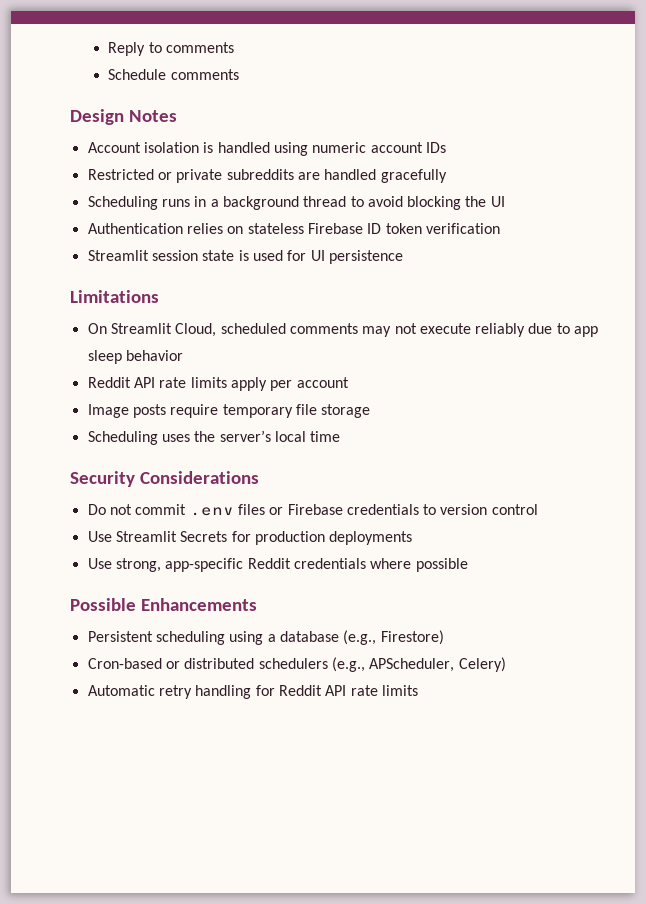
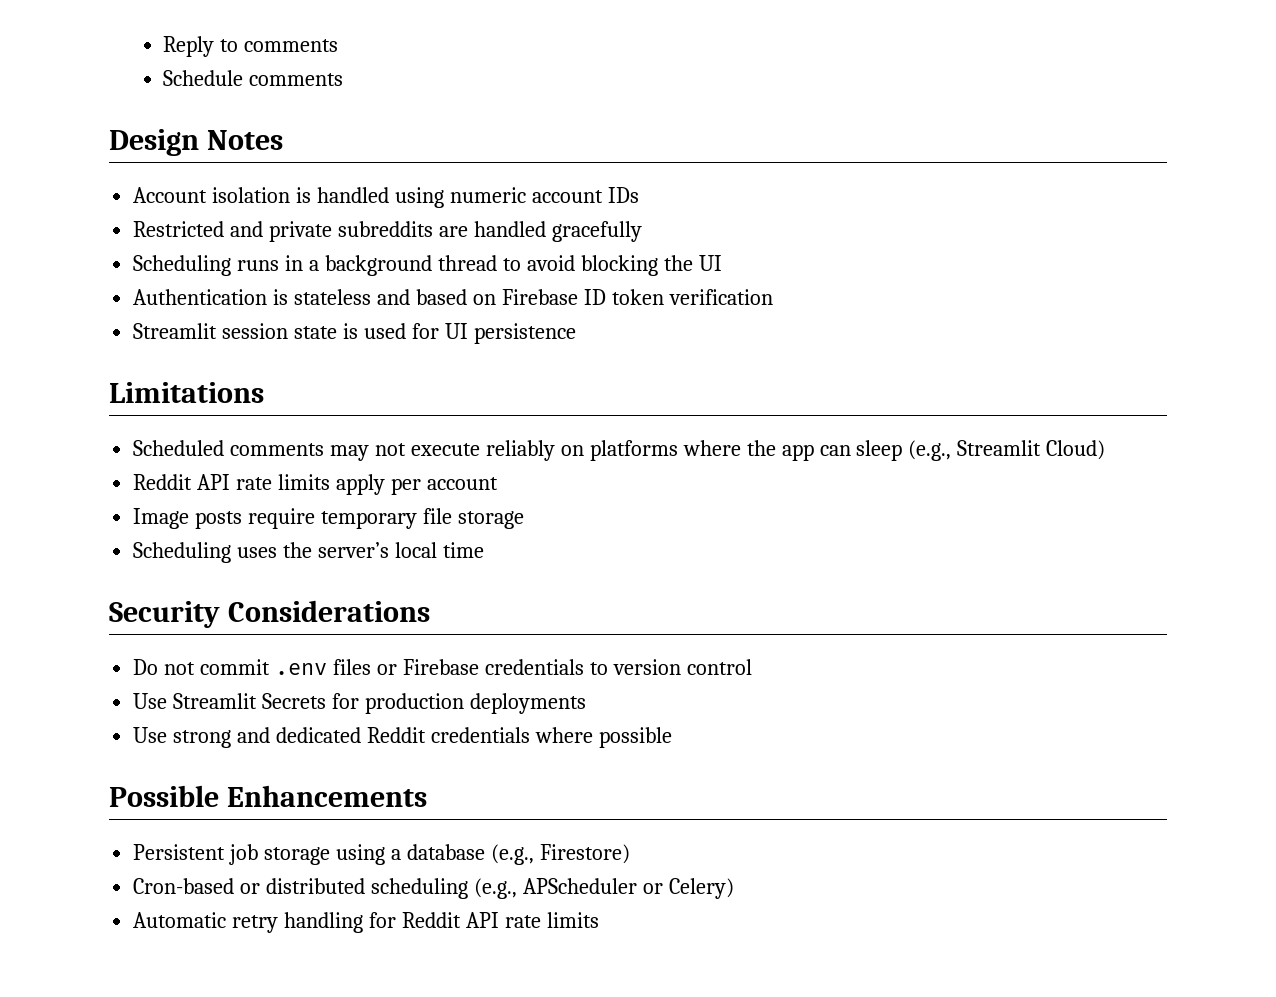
- Restricted or private subreddits are handled gracefully
+ Restricted and private subreddits are handled gracefully
- Authentication relies on stateless Firebase ID token verification
+ Authentication is stateless and based on Firebase ID token verification
- On Streamlit Cloud, scheduled comments may not execute reliably due to app sleep behavior
+ Scheduled comments may not execute reliably on platforms where the app can sleep (e.g., Streamlit Cloud)
- Use strong, app-specific Reddit credentials where possible
+ Use strong and dedicated Reddit credentials where possible
- Persistent scheduling using a database (e.g., Firestore)
+ Persistent job storage using a database (e.g., Firestore)
- Cron-based or distributed schedulers (e.g., APScheduler, Celery)
+ Cron-based or distributed scheduling (e.g., APScheduler or Celery)

